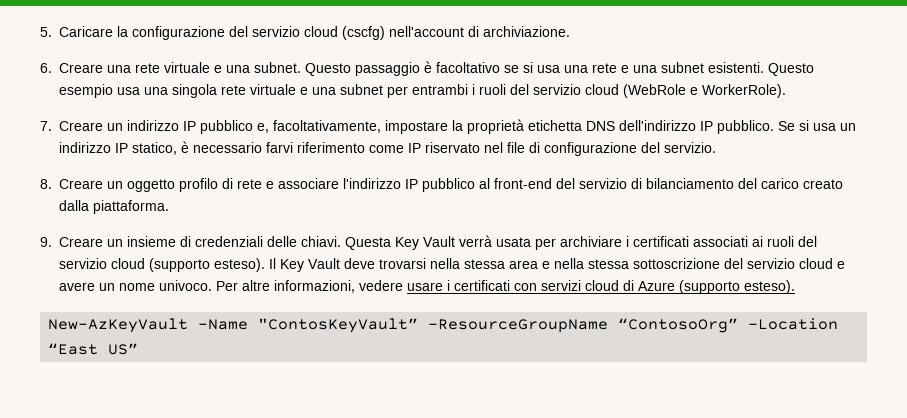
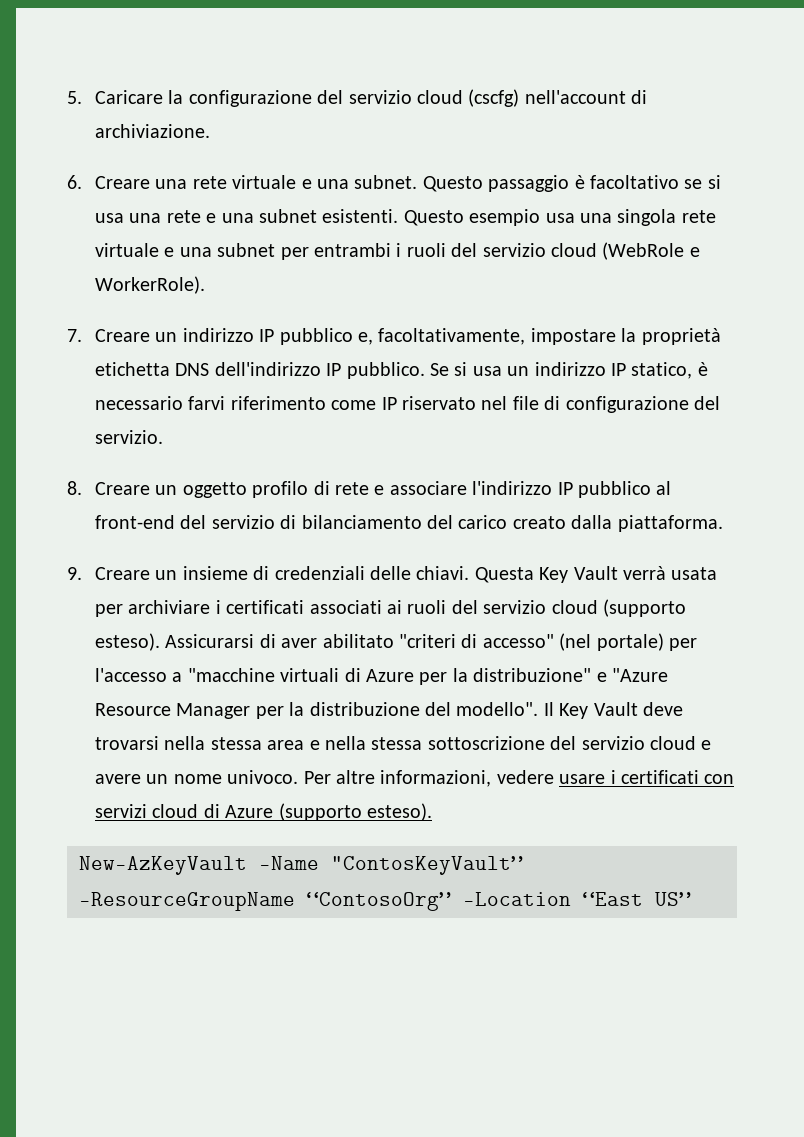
+ Assicurarsi di aver abilitato "criteri di accesso" (nel portale) per l'accesso a "macchine virtuali di Azure per la distribuzione" e "Azure Resource Manager per la distribuzione del modello".

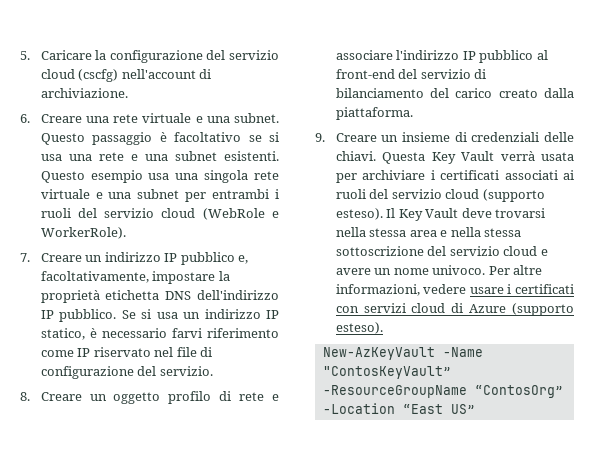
- Assicurarsi di aver abilitato "criteri di accesso" (nel portale) per l'accesso a "macchine virtuali di Azure per la distribuzione" e "Azure Resource Manager per la distribuzione del modello".
- New-AzKeyVault -Name "ContosKeyVault” -ResourceGroupName “ContosoOrg” -Location “East US”
+ New-AzKeyVault -Name "ContosKeyVault” -ResourceGroupName “ContosOrg” -Location “East US”

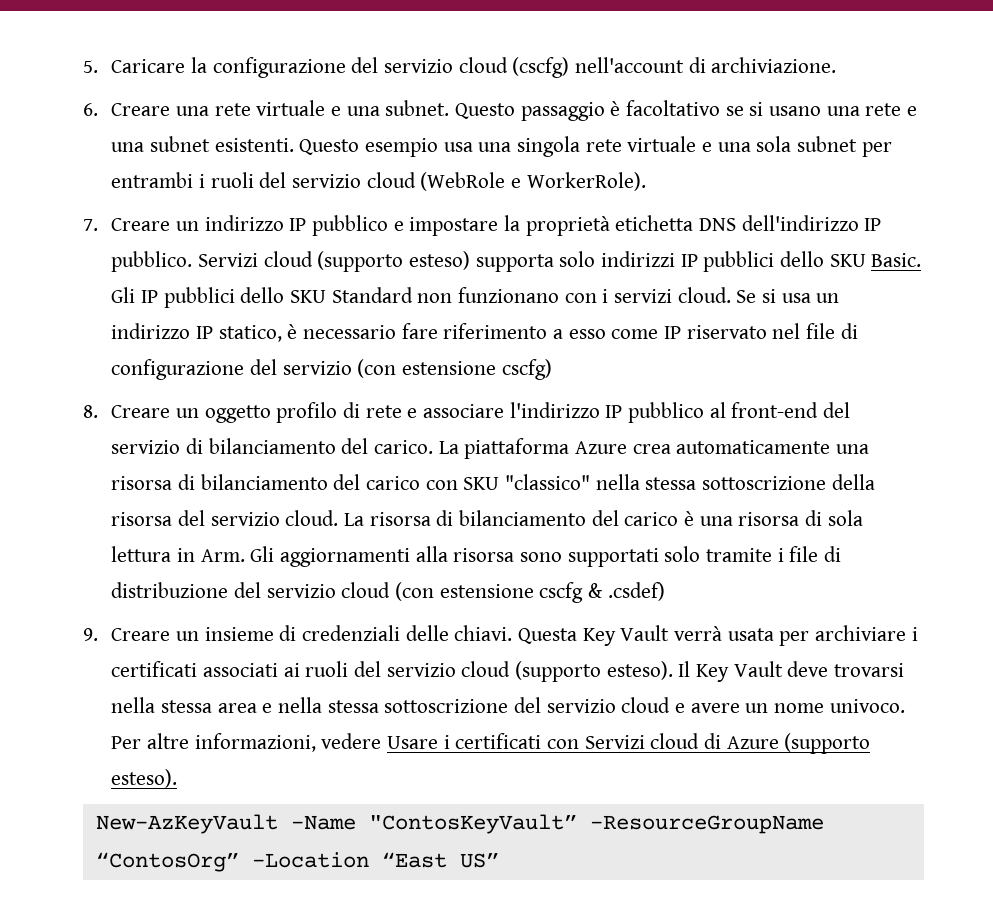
- Questo passaggio è facoltativo se si usa una rete e una subnet esistenti.
+ Questo passaggio è facoltativo se si usano una rete e una subnet esistenti.
- Questo esempio usa una singola rete virtuale e una subnet per entrambi i ruoli del servizio cloud (WebRole e WorkerRole).
+ Questo esempio usa una singola rete virtuale e una sola subnet per entrambi i ruoli del servizio cloud (WebRole e WorkerRole).
- 7. Creare un indirizzo IP pubblico e, facoltativamente, impostare la proprietà etichetta DNS dell'indirizzo IP pubblico.
+ 7. Creare un indirizzo IP pubblico e impostare la proprietà etichetta DNS dell'indirizzo IP pubblico.
+ Servizi cloud (supporto esteso) supporta solo indirizzi IP pubblici dello SKU Basic. Gli IP pubblici dello SKU Standard non funzionano con i servizi cloud.
- Se si usa un indirizzo IP statico, è necessario farvi riferimento come IP riservato nel file di configurazione del servizio.
+ Se si usa un indirizzo IP statico, è necessario fare riferimento a esso come IP riservato nel file di configurazione del servizio (con estensione cscfg)
- 8. Creare un oggetto profilo di rete e associare l'indirizzo IP pubblico al front-end del servizio di bilanciamento del carico creato dalla piattaforma.
+ 8. Creare un oggetto profilo di rete e associare l'indirizzo IP pubblico al front-end del servizio di bilanciamento del carico. La piattaforma Azure crea automaticamente una risorsa di bilanciamento del carico con SKU "classico" nella stessa sottoscrizione della risorsa del servizio cloud. La risorsa di bilanciamento del carico è una risorsa di sola lettura in Arm. Gli aggiornamenti alla risorsa sono supportati solo tramite i file di distribuzione del servizio cloud (con estensione cscfg & .csdef)
- Per altre informazioni, vedere usare i certificati con servizi cloud di Azure (supporto esteso).
+ Per altre informazioni, vedere Usare i certificati con Servizi cloud di Azure (supporto esteso).

